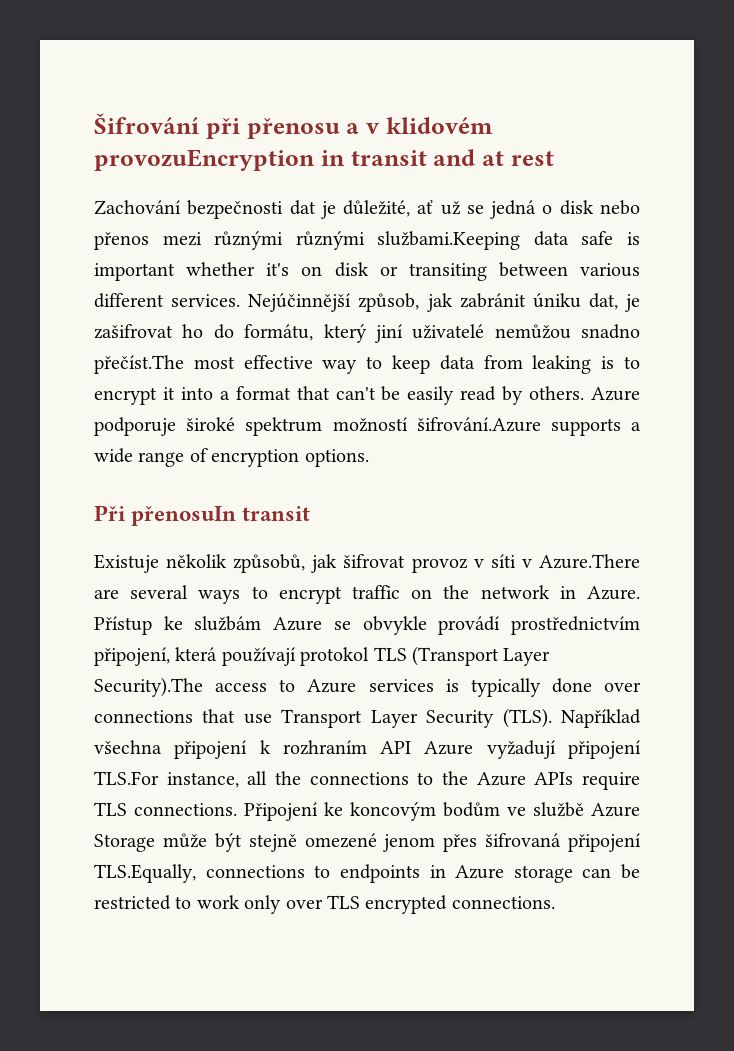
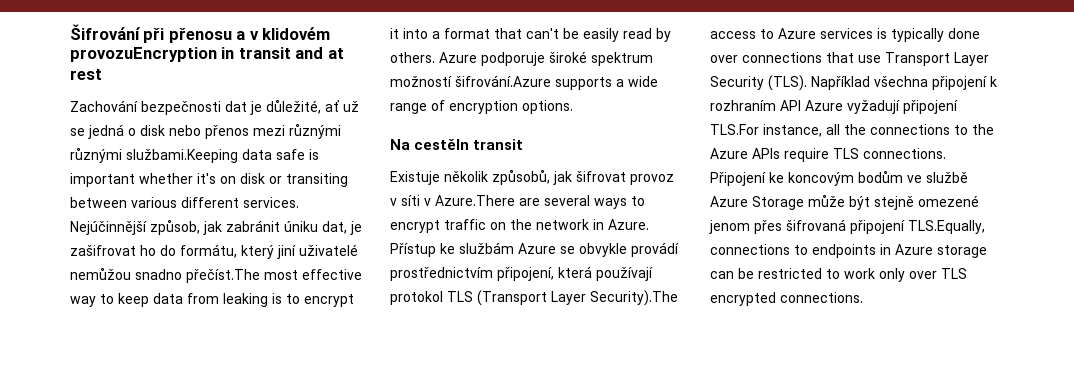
- Při přenosuIn transit
+ Na cestěIn transit

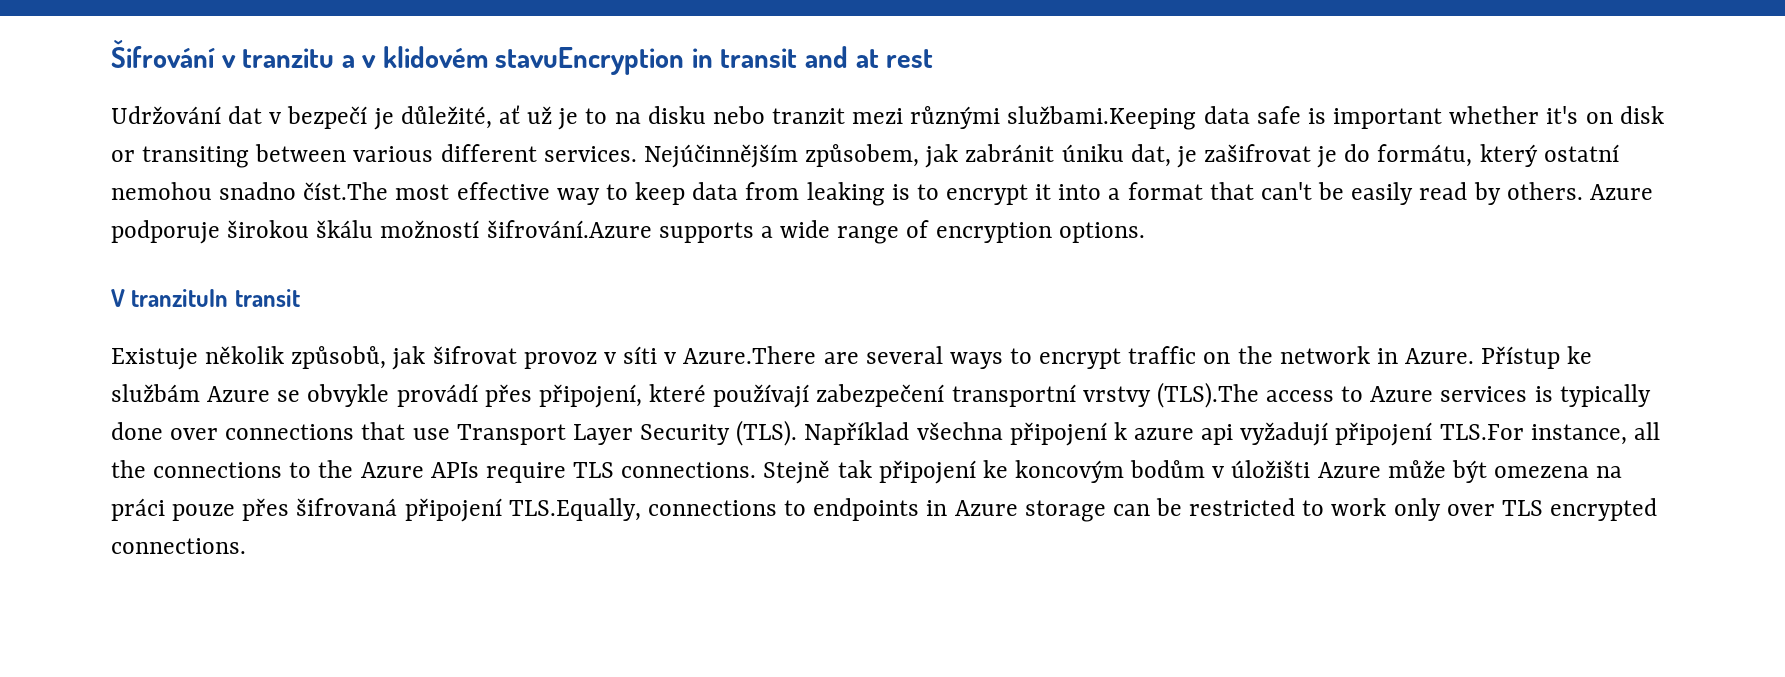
- Šifrování při přenosu a v klidovém provozuEncryption in transit and at rest
+ Šifrování v tranzitu a v klidovém stavuEncryption in transit and at rest
- Zachování bezpečnosti dat je důležité, ať už se jedná o disk nebo přenos mezi různými různými službami.Keeping data safe is important whether it's on disk or transiting between various different services.
+ Udržování dat v bezpečí je důležité, ať už je to na disku nebo tranzit mezi různými službami.Keeping data safe is important whether it's on disk or transiting between various different services.
- Nejúčinnější způsob, jak zabránit úniku dat, je zašifrovat ho do formátu, který jiní uživatelé nemůžou snadno přečíst.The most effective way to keep data from leaking is to encrypt it into a format that can't be easily read by others.
+ Nejúčinnějším způsobem, jak zabránit úniku dat, je zašifrovat je do formátu, který ostatní nemohou snadno číst.The most effective way to keep data from leaking is to encrypt it into a format that can't be easily read by others.
- Azure podporuje široké spektrum možností šifrování.Azure supports a wide range of encryption options.
+ Azure podporuje širokou škálu možností šifrování.Azure supports a wide range of encryption options.
- Na cestěIn transit
+ V tranzituIn transit
- Přístup ke službám Azure se obvykle provádí prostřednictvím připojení, která používají protokol TLS (Transport Layer Security).The access to Azure services is typically done over connections that use Transport Layer Security (TLS).
+ Přístup ke službám Azure se obvykle provádí přes připojení, které používají zabezpečení transportní vrstvy (TLS).The access to Azure services is typically done over connections that use Transport Layer Security (TLS).
- Například všechna připojení k rozhraním API Azure vyžadují připojení TLS.For instance, all the connections to the Azure APIs require TLS connections.
+ Například všechna připojení k azure api vyžadují připojení TLS.For instance, all the connections to the Azure APIs require TLS connections.
- Připojení ke koncovým bodům ve službě Azure Storage může být stejně omezené jenom přes šifrovaná připojení TLS.Equally, connections to endpoints in Azure storage can be restricted to work only over TLS encrypted connections.
+ Stejně tak připojení ke koncovým bodům v úložišti Azure může být omezena na práci pouze přes šifrovaná připojení TLS.Equally, connections to endpoints in Azure storage can be restricted to work only over TLS encrypted connections.

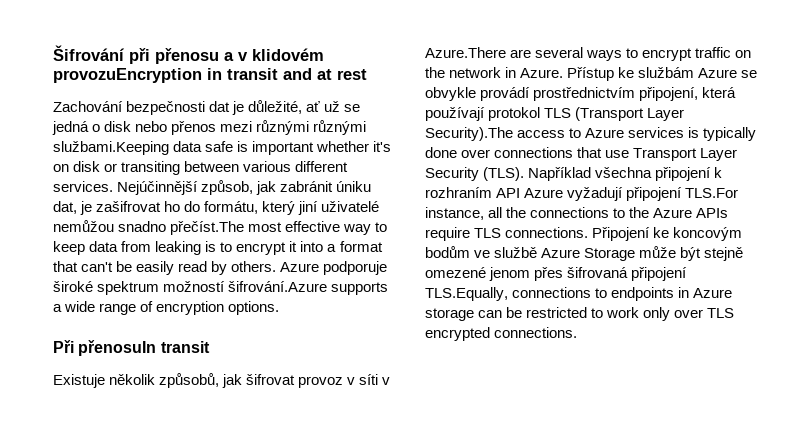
- Šifrování v tranzitu a v klidovém stavuEncryption in transit and at rest
+ Šifrování při přenosu a v klidovém provozuEncryption in transit and at rest
- Udržování dat v bezpečí je důležité, ať už je to na disku nebo tranzit mezi různými službami.Keeping data safe is important whether it's on disk or transiting between various different services.
+ Zachování bezpečnosti dat je důležité, ať už se jedná o disk nebo přenos mezi různými různými službami.Keeping data safe is important whether it's on disk or transiting between various different services.
- Nejúčinnějším způsobem, jak zabránit úniku dat, je zašifrovat je do formátu, který ostatní nemohou snadno číst.The most effective way to keep data from leaking is to encrypt it into a format that can't be easily read by others.
+ Nejúčinnější způsob, jak zabránit úniku dat, je zašifrovat ho do formátu, který jiní uživatelé nemůžou snadno přečíst.The most effective way to keep data from leaking is to encrypt it into a format that can't be easily read by others.
- Azure podporuje širokou škálu možností šifrování.Azure supports a wide range of encryption options.
+ Azure podporuje široké spektrum možností šifrování.Azure supports a wide range of encryption options.
- V tranzituIn transit
+ Při přenosuIn transit
- Přístup ke službám Azure se obvykle provádí přes připojení, které používají zabezpečení transportní vrstvy (TLS).The access to Azure services is typically done over connections that use Transport Layer Security (TLS).
+ Přístup ke službám Azure se obvykle provádí prostřednictvím připojení, která používají protokol TLS (Transport Layer Security).The access to Azure services is typically done over connections that use Transport Layer Security (TLS).
- Například všechna připojení k azure api vyžadují připojení TLS.For instance, all the connections to the Azure APIs require TLS connections.
+ Například všechna připojení k rozhraním API Azure vyžadují připojení TLS.For instance, all the connections to the Azure APIs require TLS connections.
- Stejně tak připojení ke koncovým bodům v úložišti Azure může být omezena na práci pouze přes šifrovaná připojení TLS.Equally, connections to endpoints in Azure storage can be restricted to work only over TLS encrypted connections.
+ Připojení ke koncovým bodům ve službě Azure Storage může být stejně omezené jenom přes šifrovaná připojení TLS.Equally, connections to endpoints in Azure storage can be restricted to work only over TLS encrypted connections.

